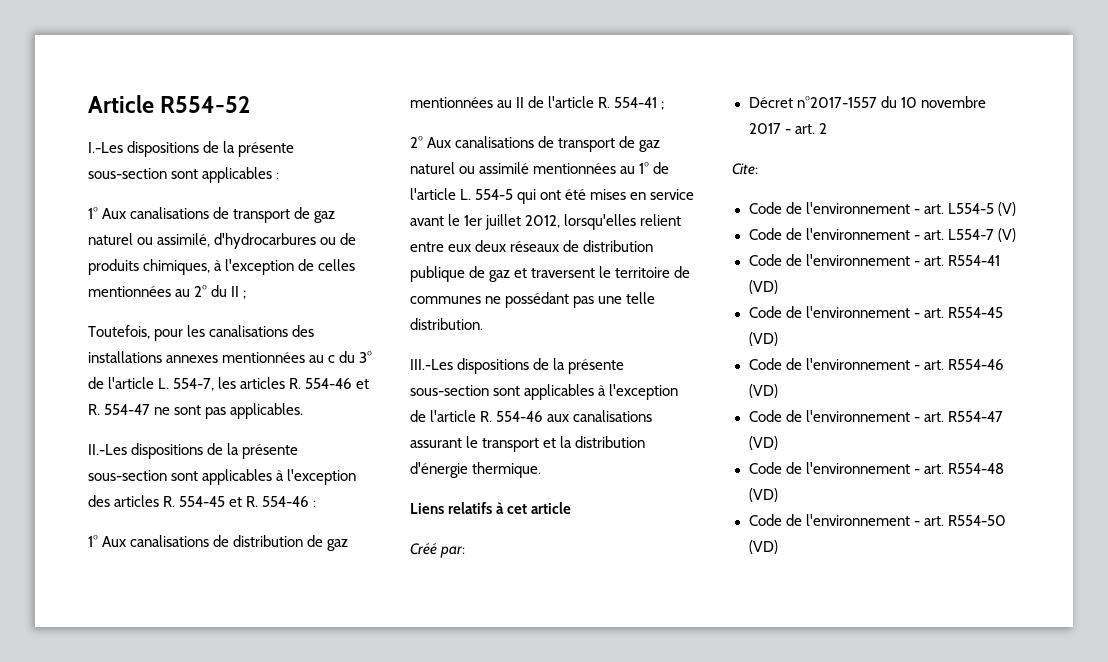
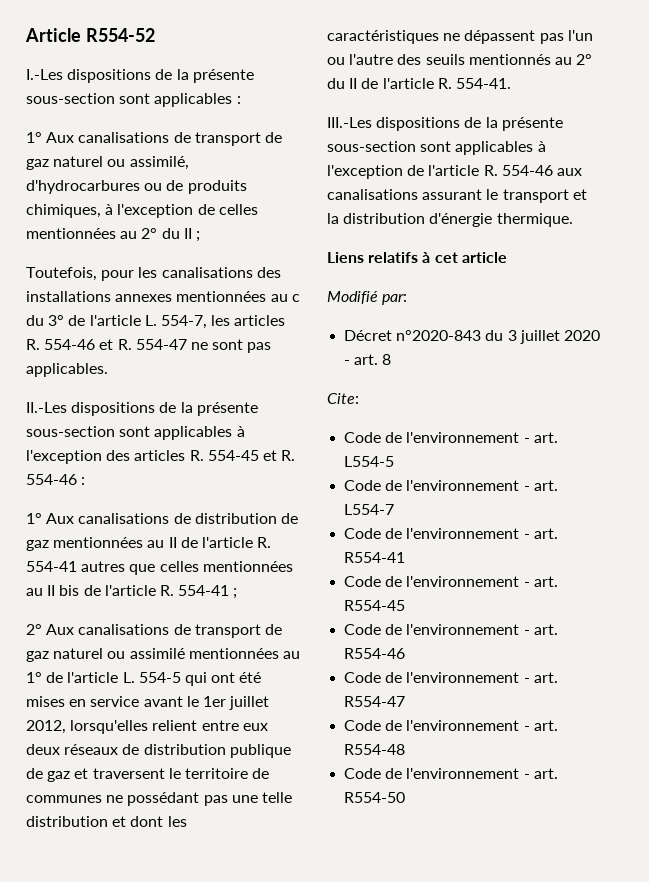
- 1° Aux canalisations de distribution de gaz mentionnées au II de l'article R. 554-41 ;
+ 1° Aux canalisations de distribution de gaz mentionnées au II de l'article R. 554-41 autres que celles mentionnées au II bis de l'article R. 554-41 ;
- 2° Aux canalisations de transport de gaz naturel ou assimilé mentionnées au 1° de l'article L. 554-5 qui ont été mises en service avant le 1er juillet 2012, lorsqu'elles relient entre eux deux réseaux de distribution publique de gaz et traversent le territoire de communes ne possédant pas une telle distribution.
+ 2° Aux canalisations de transport de gaz naturel ou assimilé mentionnées au 1° de l'article L. 554-5 qui ont été mises en service avant le 1er juillet 2012, lorsqu'elles relient entre eux deux réseaux de distribution publique de gaz et traversent le territoire de communes ne possédant pas une telle distribution et dont les caractéristiques ne dépassent pas l'un ou l'autre des seuils mentionnés au 2° du II de l'article R. 554-41.
- Créé par:
+ Modifié par:
- Décret n°2017-1557 du 10 novembre 2017 - art. 2
+ Décret n°2020-843 du 3 juillet 2020 - art. 8
- Code de l'environnement - art. L554-5 (V)
+ Code de l'environnement - art. L554-5
- Code de l'environnement - art. L554-7 (V)
+ Code de l'environnement - art. L554-7
- Code de l'environnement - art. R554-41 (VD)
+ Code de l'environnement - art. R554-41
- Code de l'environnement - art. R554-45 (VD)
+ Code de l'environnement - art. R554-45
- Code de l'environnement - art. R554-46 (VD)
+ Code de l'environnement - art. R554-46
- Code de l'environnement - art. R554-47 (VD)
+ Code de l'environnement - art. R554-47
- Code de l'environnement - art. R554-48 (VD)
+ Code de l'environnement - art. R554-48
- Code de l'environnement - art. R554-50 (VD)
+ Code de l'environnement - art. R554-50

